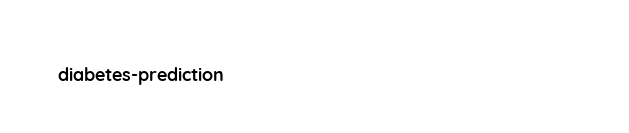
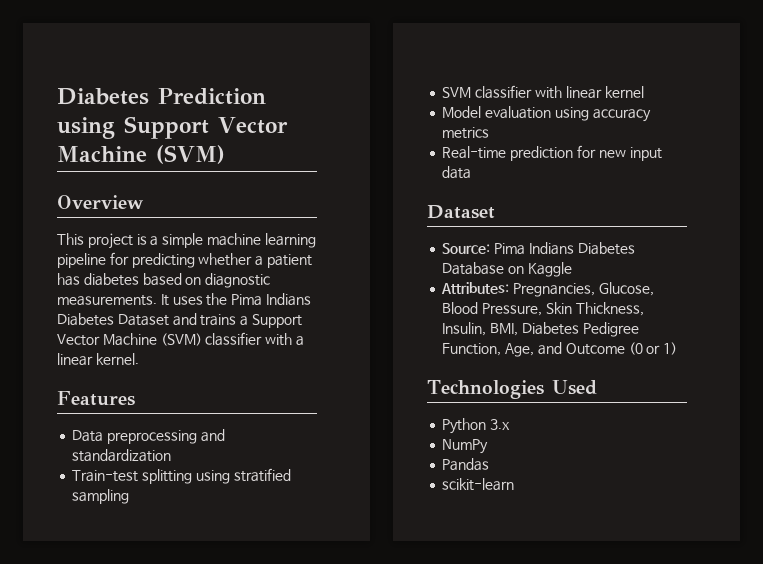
- diabetes-prediction
+ Diabetes Prediction using Support Vector Machine (SVM)
+ Overview
+ This project is a simple machine learning pipeline for predicting whether a patient has diabetes based on diagnostic measurements. It uses the Pima Indians Diabetes Dataset and trains a Support Vector Machine (SVM) classifier with a linear kernel.
+ Features
+ Data preprocessing and standardization
+ Train-test splitting using stratified sampling
+ SVM classifier with linear kernel
+ Model evaluation using accuracy metrics
+ Real-time prediction for new input data
+ Dataset
+ Source: Pima Indians Diabetes Database on Kaggle
+ Attributes: Pregnancies, Glucose, Blood Pressure, Skin Thickness, Insulin, BMI, Diabetes Pedigree Function, Age, and Outcome (0 or 1)
+ Technologies Used
+ Python 3.x
+ NumPy
+ Pandas
+ scikit-learn

